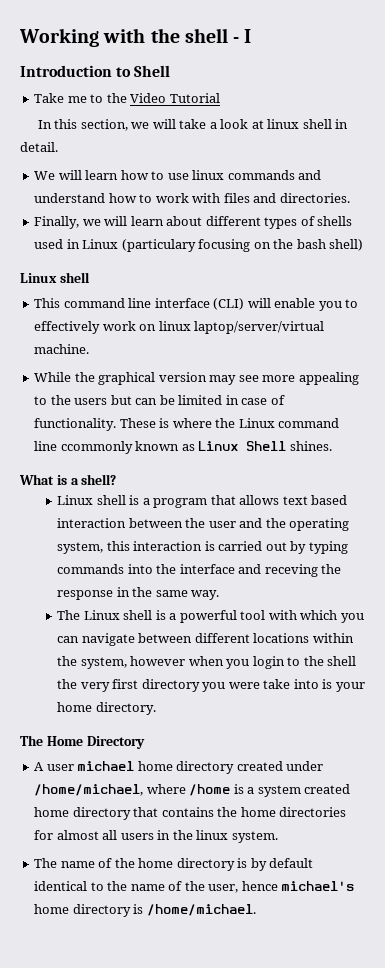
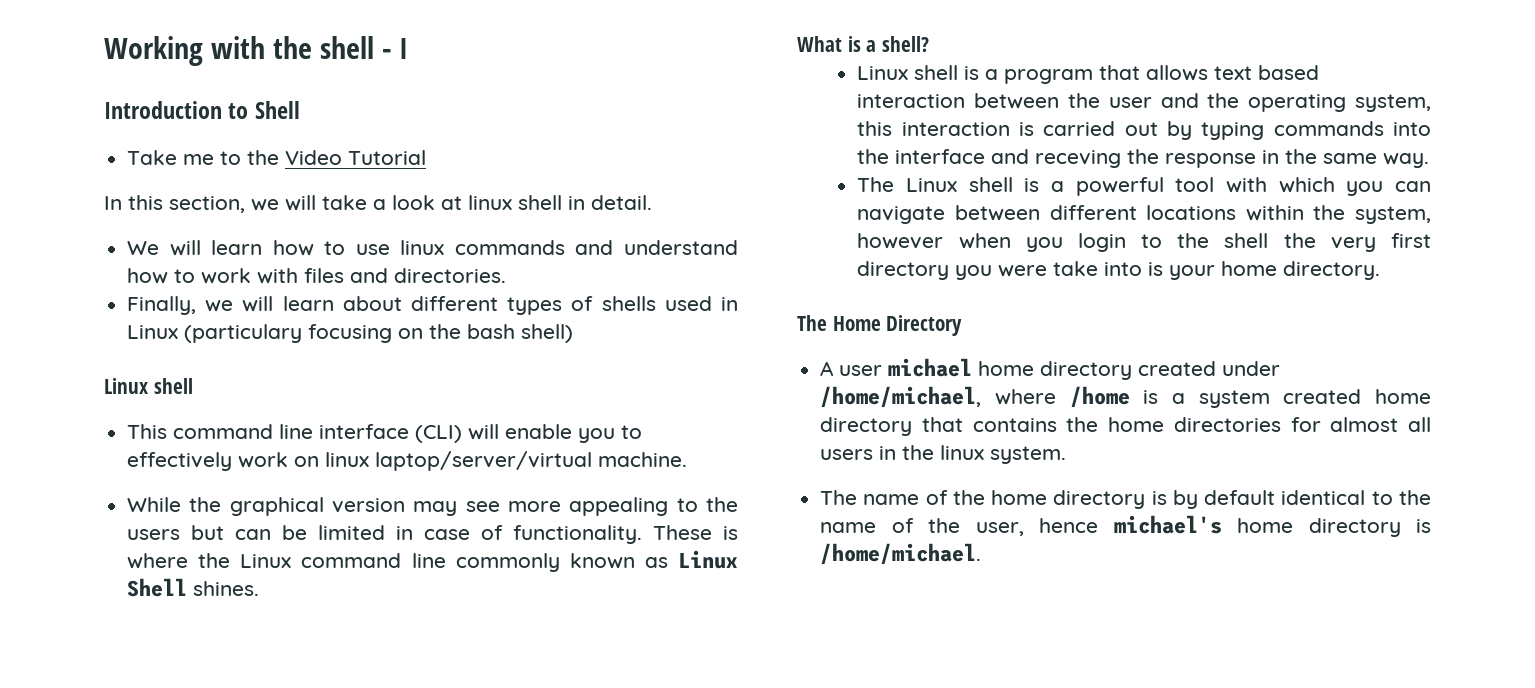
- These is where the Linux command line ccommonly known as Linux Shell shines.
+ These is where the Linux command line commonly known as Linux Shell shines.

